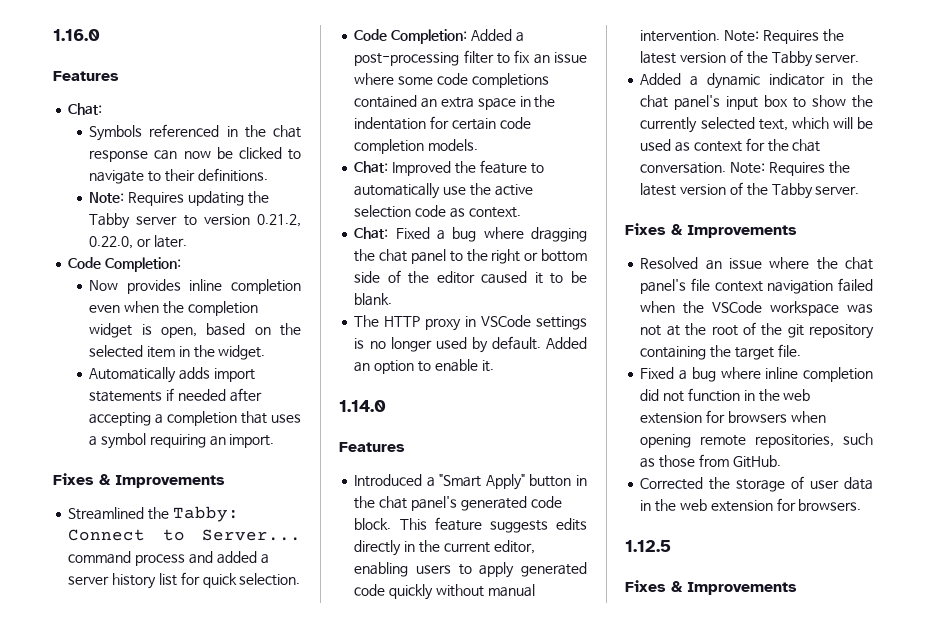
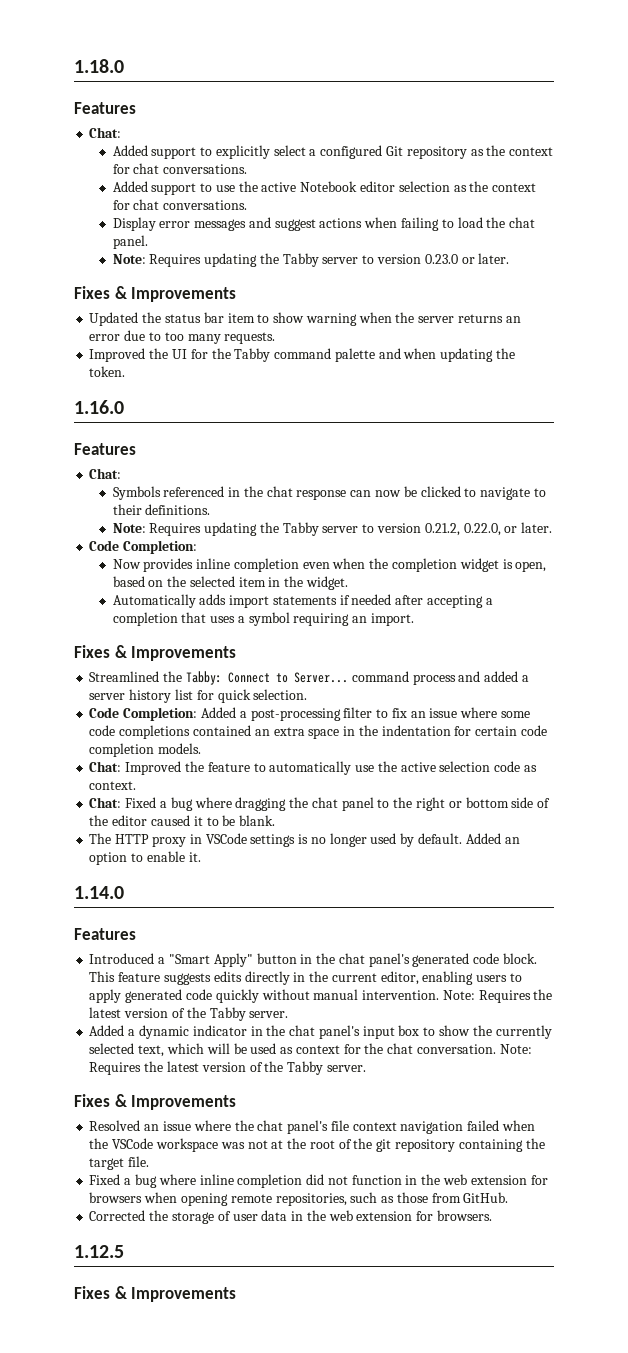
+ 1.18.0
+ Features
+ Chat:
+ Added support to explicitly select a configured Git repository as the context for chat conversations.
+ Added support to use the active Notebook editor selection as the context for chat conversations.
+ Display error messages and suggest actions when failing to load the chat panel.
+ Note: Requires updating the Tabby server to version 0.23.0 or later.
+ Fixes & Improvements
+ Updated the status bar item to show warning when the server returns an error due to too many requests.
+ Improved the UI for the Tabby command palette and when updating the token.

